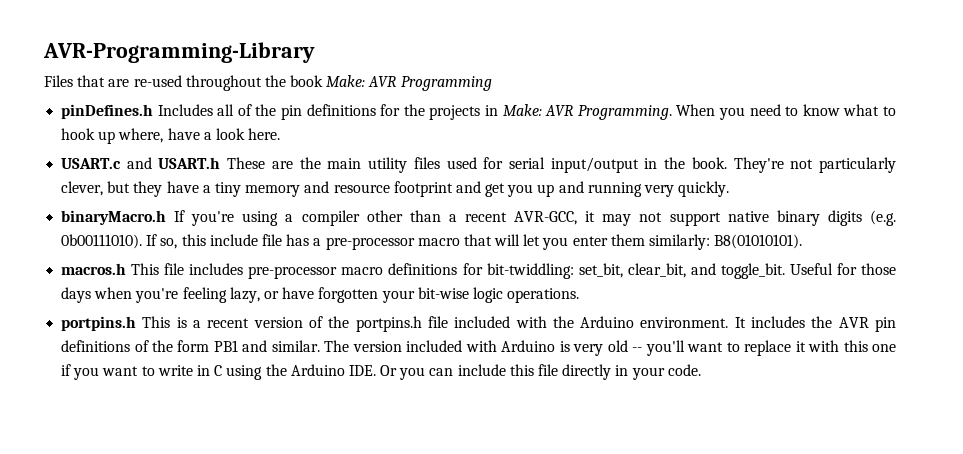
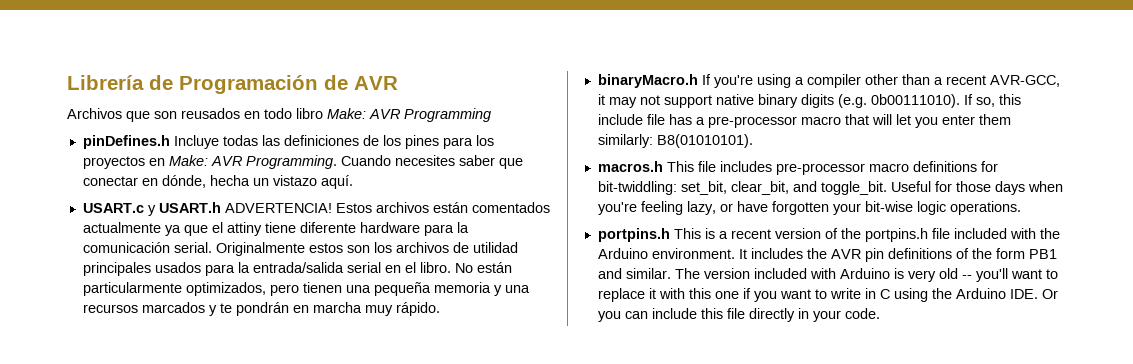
- AVR-Programming-Library
- Files that are re-used throughout the book Make: AVR Programming
- pinDefines.h Includes all of the pin definitions for the projects in Make: AVR Programming. When you need to know what to hook up where, have a look here.
- USART.c and USART.h These are the main utility files used for serial input/output in the book. They're not particularly clever, but they have a tiny memory and resource footprint and get you up and running very quickly.
+ Librería de Programación de AVR
+ Archivos que son reusados en todo libro Make: AVR Programming
+ pinDefines.h Incluye todas las definiciones de los pines para los proyectos en Make: AVR Programming. Cuando necesites saber que conectar en dónde, hecha un vistazo aquí.
+ USART.c y USART.h ADVERTENCIA! Estos archivos están comentados actualmente ya que el attiny tiene diferente hardware para la comunicación serial. Originalmente estos son los archivos de utilidad principales usados para la entrada/salida serial en el libro. No están particularmente optimizados, pero tienen una pequeña memoria y una recursos marcados y te pondrán en marcha muy rápido.

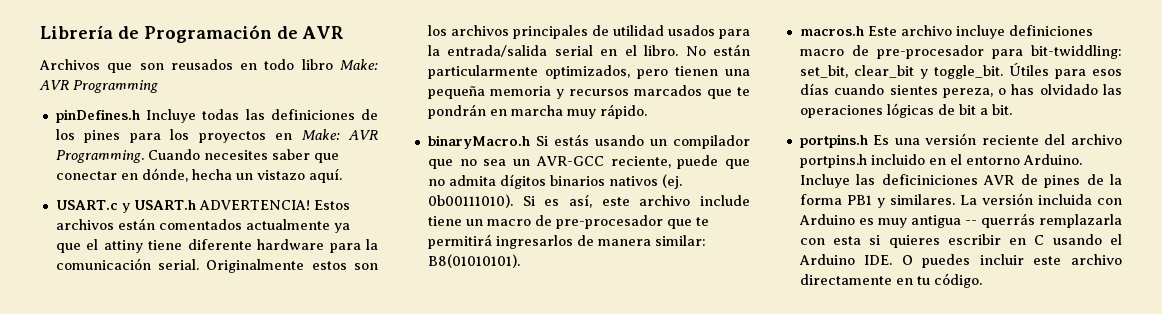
- Originalmente estos son los archivos de utilidad principales usados para la entrada/salida serial en el libro.
+ Originalmente estos son los archivos principales de utilidad usados para la entrada/salida serial en el libro.
- No están particularmente optimizados, pero tienen una pequeña memoria y una recursos marcados y te pondrán en marcha muy rápido.
+ No están particularmente optimizados, pero tienen una pequeña memoria y recursos marcados que te pondrán en marcha muy rápido.
- binaryMacro.h If you're using a compiler other than a recent AVR-GCC, it may not support native binary digits (e.g. 0b00111010). If so, this include file has a pre-processor macro that will let you enter them similarly: B8(01010101).
- macros.h This file includes pre-processor macro definitions for bit-twiddling: set_bit, clear_bit, and toggle_bit. Useful for those days when you're feeling lazy, or have forgotten your bit-wise logic operations.
- portpins.h This is a recent version of the portpins.h file included with the Arduino environment. It includes the AVR pin definitions of the form PB1 and similar. The version included with Arduino is very old -- you'll want to replace it with this one if you want to write in C using the Arduino IDE. Or you can include this file directly in your code.
+ binaryMacro.h Si estás usando un compilador que no sea un AVR-GCC reciente, puede que no admita dígitos binarios nativos (ej. 0b00111010). Si es así, este archivo include tiene un macro de pre-procesador que te permitirá ingresarlos de manera similar: B8(01010101).
+ macros.h Este archivo incluye definiciones macro de pre-procesador para bit-twiddling: set_bit, clear_bit y toggle_bit. Útiles para esos días cuando sientes pereza, o has olvidado las operaciones lógicas de bit a bit.
+ portpins.h Es una versión reciente del archivo portpins.h incluido en el entorno Arduino. Incluye las deficiniciones AVR de pines de la forma PB1 y similares. La versión incluida con Arduino es muy antigua -- querrás remplazarla con esta si quieres escribir en C usando el Arduino IDE. O puedes incluir este archivo directamente en tu código.

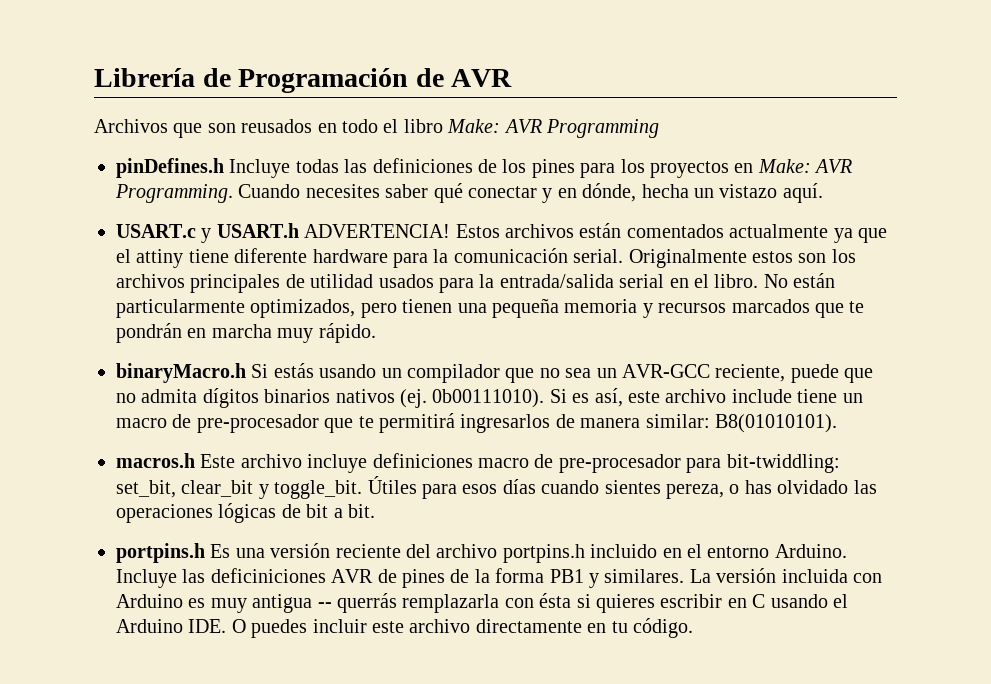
- Archivos que son reusados en todo libro Make: AVR Programming
+ Archivos que son reusados en todo el libro Make: AVR Programming
- Cuando necesites saber que conectar en dónde, hecha un vistazo aquí.
+ Cuando necesites saber qué conectar y en dónde, hecha un vistazo aquí.
- La versión incluida con Arduino es muy antigua -- querrás remplazarla con esta si quieres escribir en C usando el Arduino IDE. O puedes incluir este archivo directamente en tu código.
+ La versión incluida con Arduino es muy antigua -- querrás remplazarla con ésta si quieres escribir en C usando el Arduino IDE. O puedes incluir este archivo directamente en tu código.

